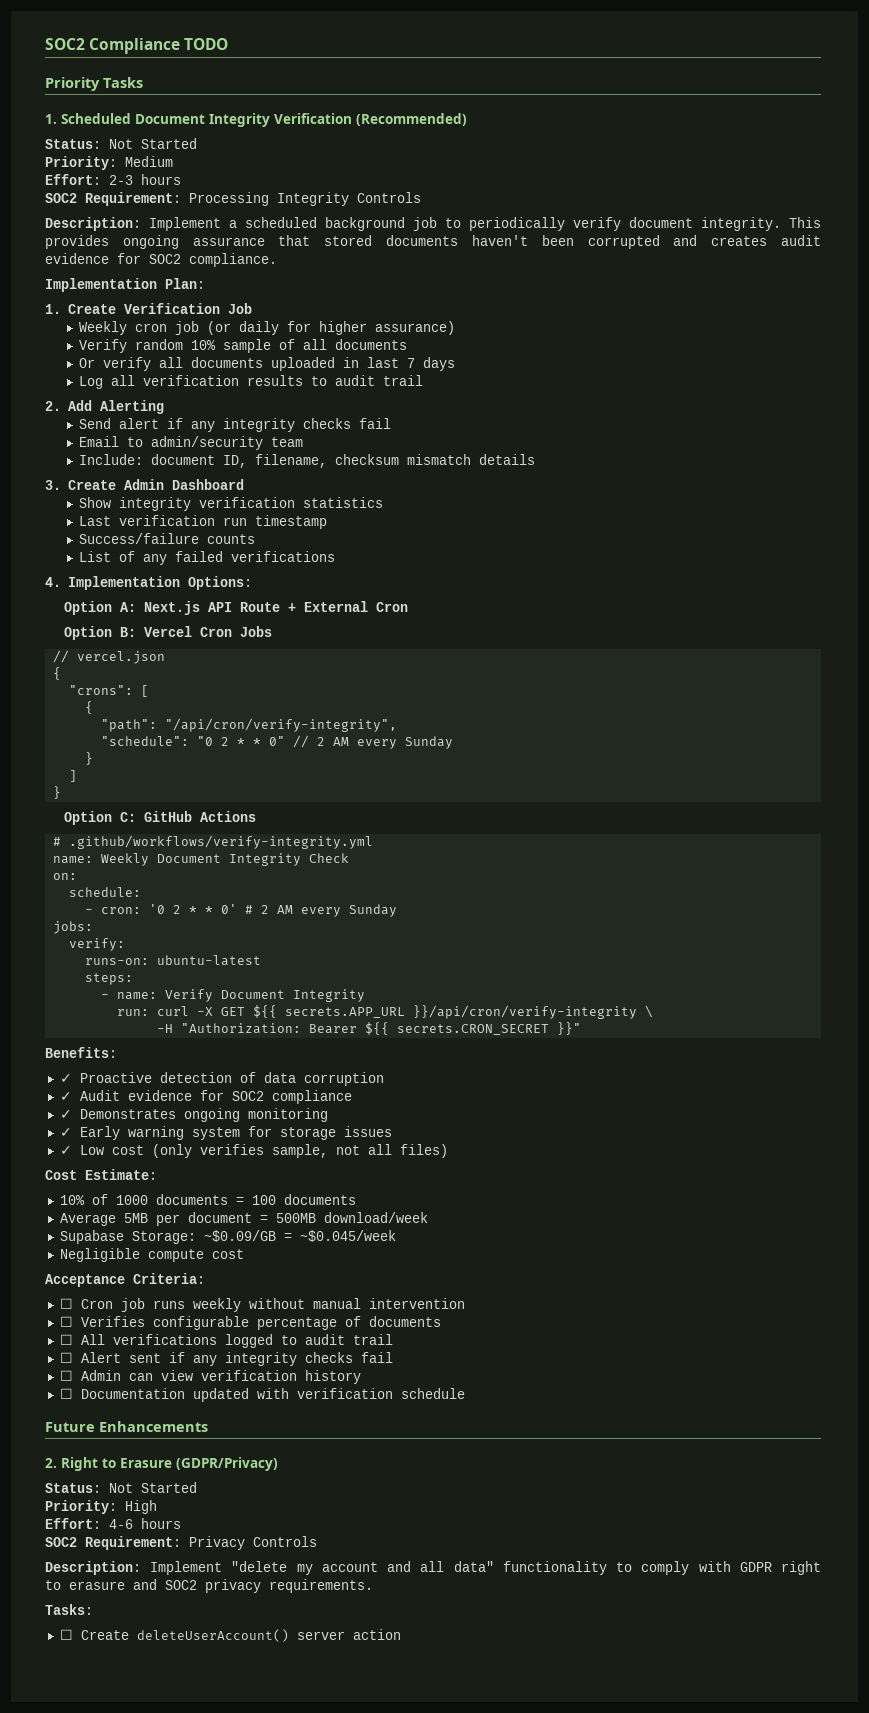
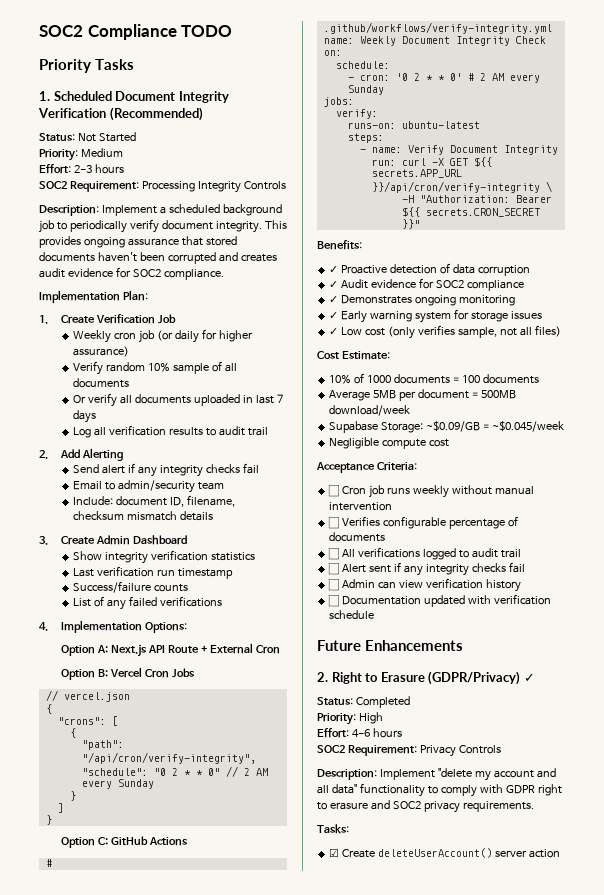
- 2. Right to Erasure (GDPR/Privacy)
- Status: Not Started
+ 2. Right to Erasure (GDPR/Privacy) ✓
+ Status: Completed
- ☐ Create deleteUserAccount() server action
+ ☑ Create deleteUserAccount() server action

